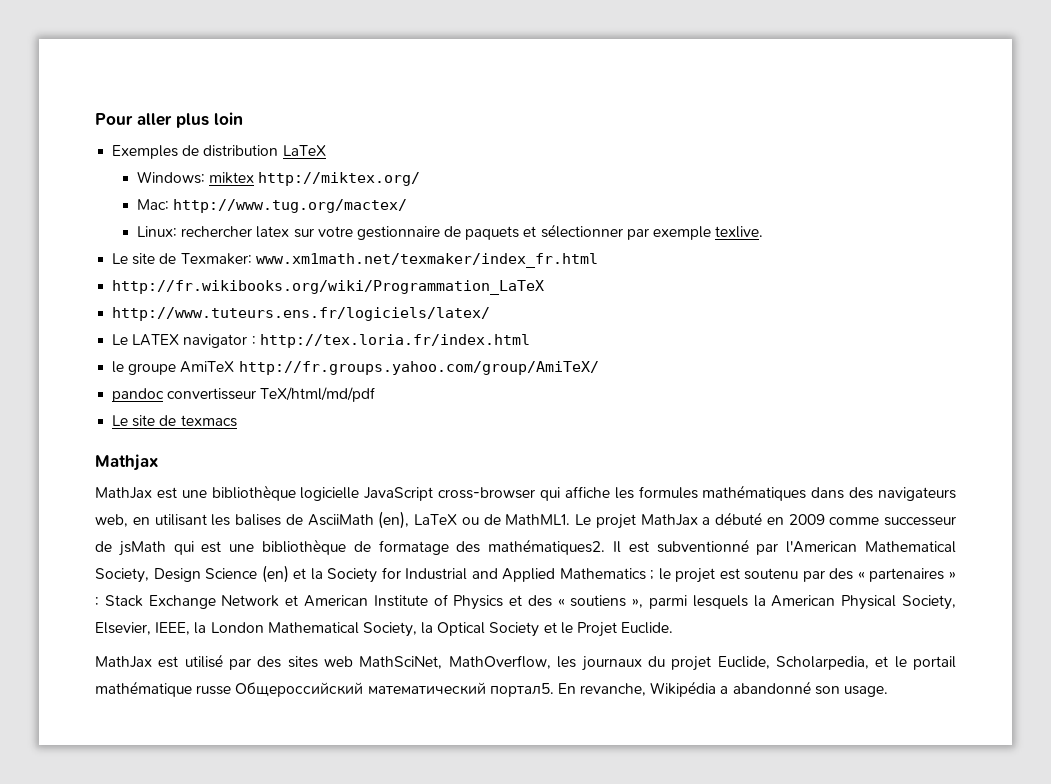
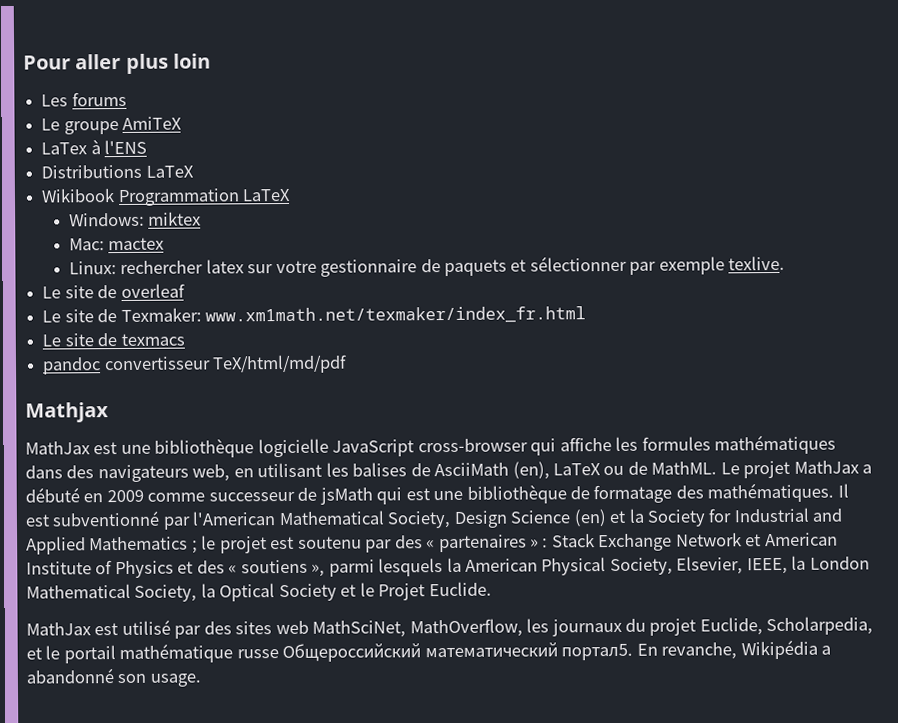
- Exemples de distribution LaTeX
+ Les forums
+ Le groupe AmiTeX
+ LaTex à l'ENS
+ Distributions LaTeX
+ Wikibook Programmation LaTeX
- Windows: miktex http://miktex.org/
+ Windows: miktex
- Mac: http://www.tug.org/mactex/
+ Mac: mactex
+ Le site de overleaf
- http://fr.wikibooks.org/wiki/Programmation_LaTeX
- http://www.tuteurs.ens.fr/logiciels/latex/
- Le LATEX navigator : http://tex.loria.fr/index.html
- le groupe AmiTeX http://fr.groups.yahoo.com/group/AmiTeX/
- pandoc convertisseur TeX/html/md/pdf
+ pandoc convertisseur TeX/html/md/pdf
- MathJax est une bibliothèque logicielle JavaScript cross-browser qui affiche les formules mathématiques dans des navigateurs web, en utilisant les balises de AsciiMath (en), LaTeX ou de MathML1.
+ MathJax est une bibliothèque logicielle JavaScript cross-browser qui affiche les formules mathématiques dans des navigateurs web, en utilisant les balises de AsciiMath (en), LaTeX ou de MathML.
- Le projet MathJax a débuté en 2009 comme successeur de jsMath qui est une bibliothèque de formatage des mathématiques2.
+ Le projet MathJax a débuté en 2009 comme successeur de jsMath qui est une bibliothèque de formatage des mathématiques.

